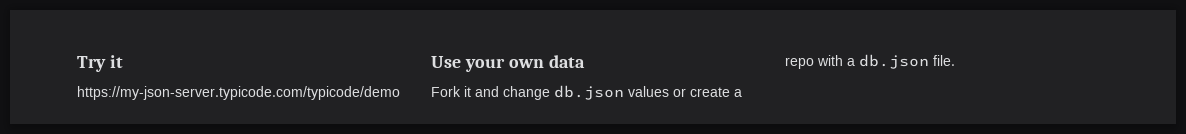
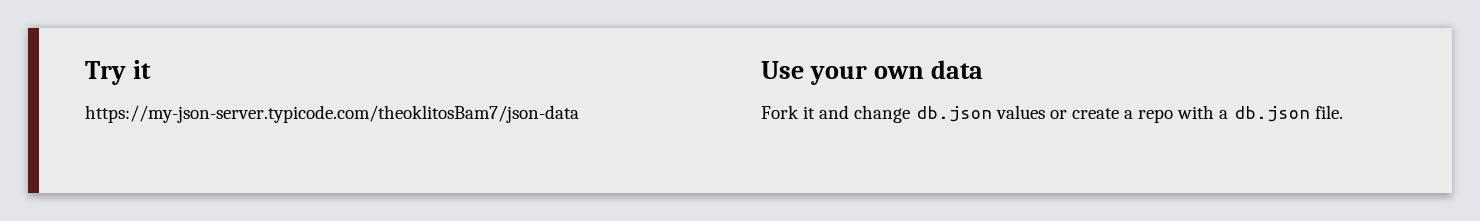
- https://my-json-server.typicode.com/typicode/demo
+ https://my-json-server.typicode.com/theoklitosBam7/json-data

